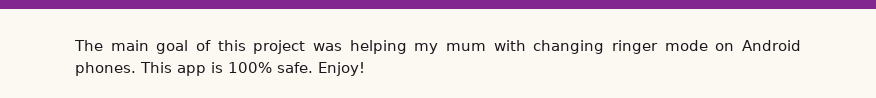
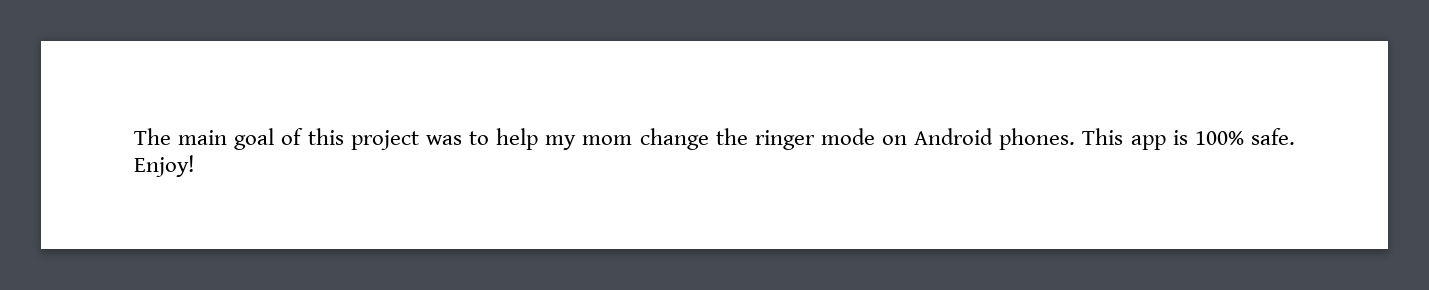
- The main goal of this project was helping my mum with changing ringer mode on Android phones.
+ The main goal of this project was to help my mom change the ringer mode on Android phones.

